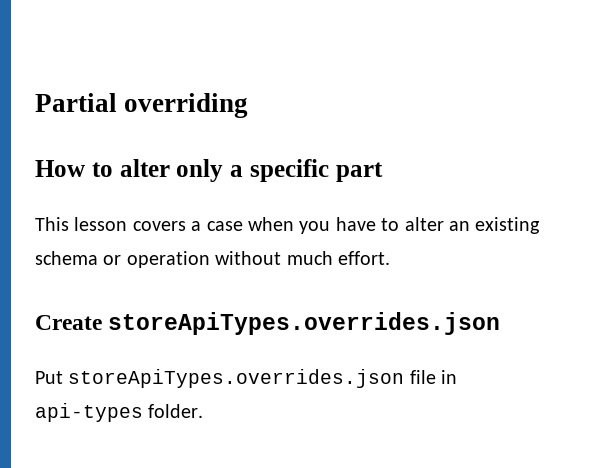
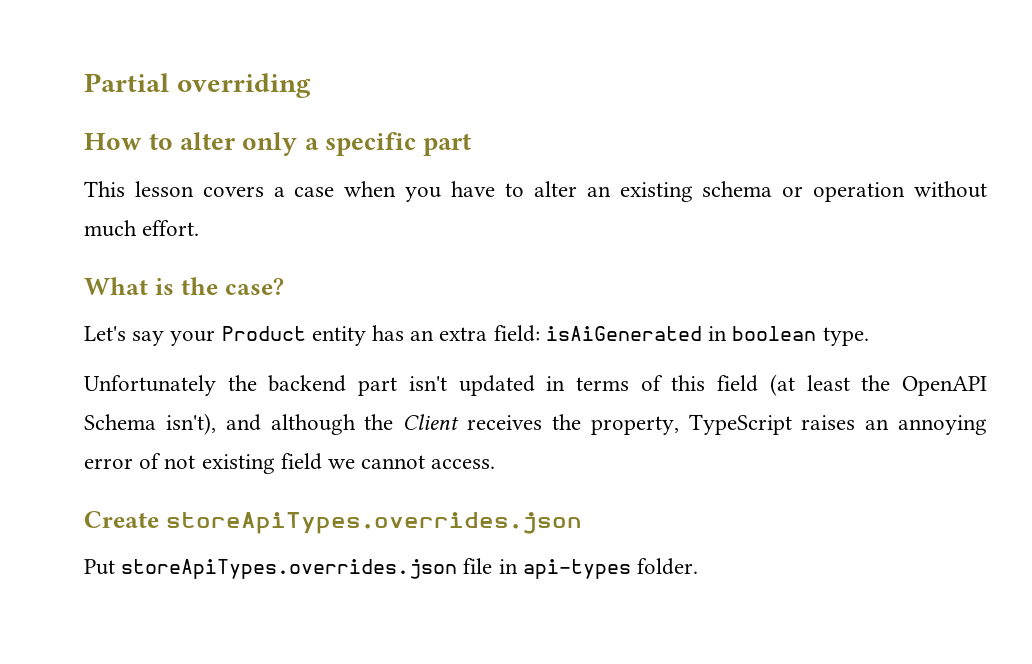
+ What is the case?
+ Let's say your Product entity has an extra field: isAiGenerated in boolean type.
+ Unfortunately the backend part isn't updated in terms of this field (at least the OpenAPI Schema isn't), and although the Client receives the property, TypeScript raises an annoying error of not existing field we cannot access.

